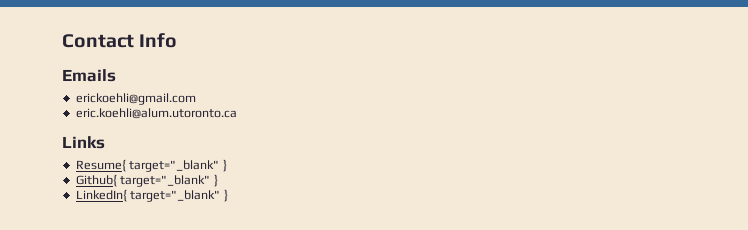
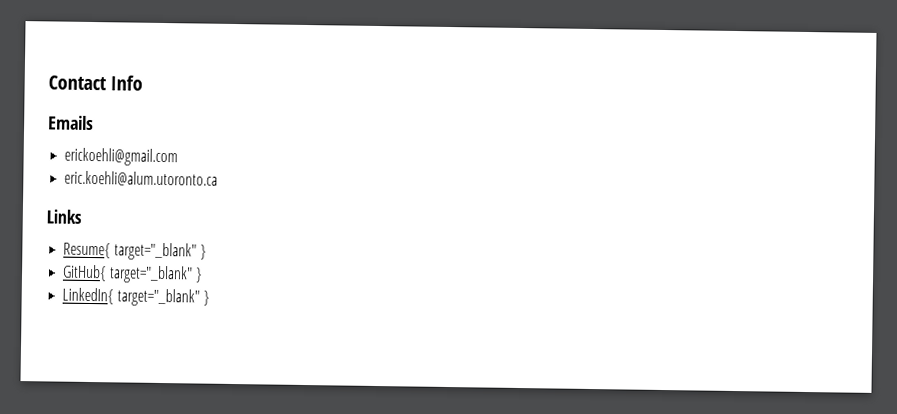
- Github{ target="_blank" }
+ GitHub{ target="_blank" }

